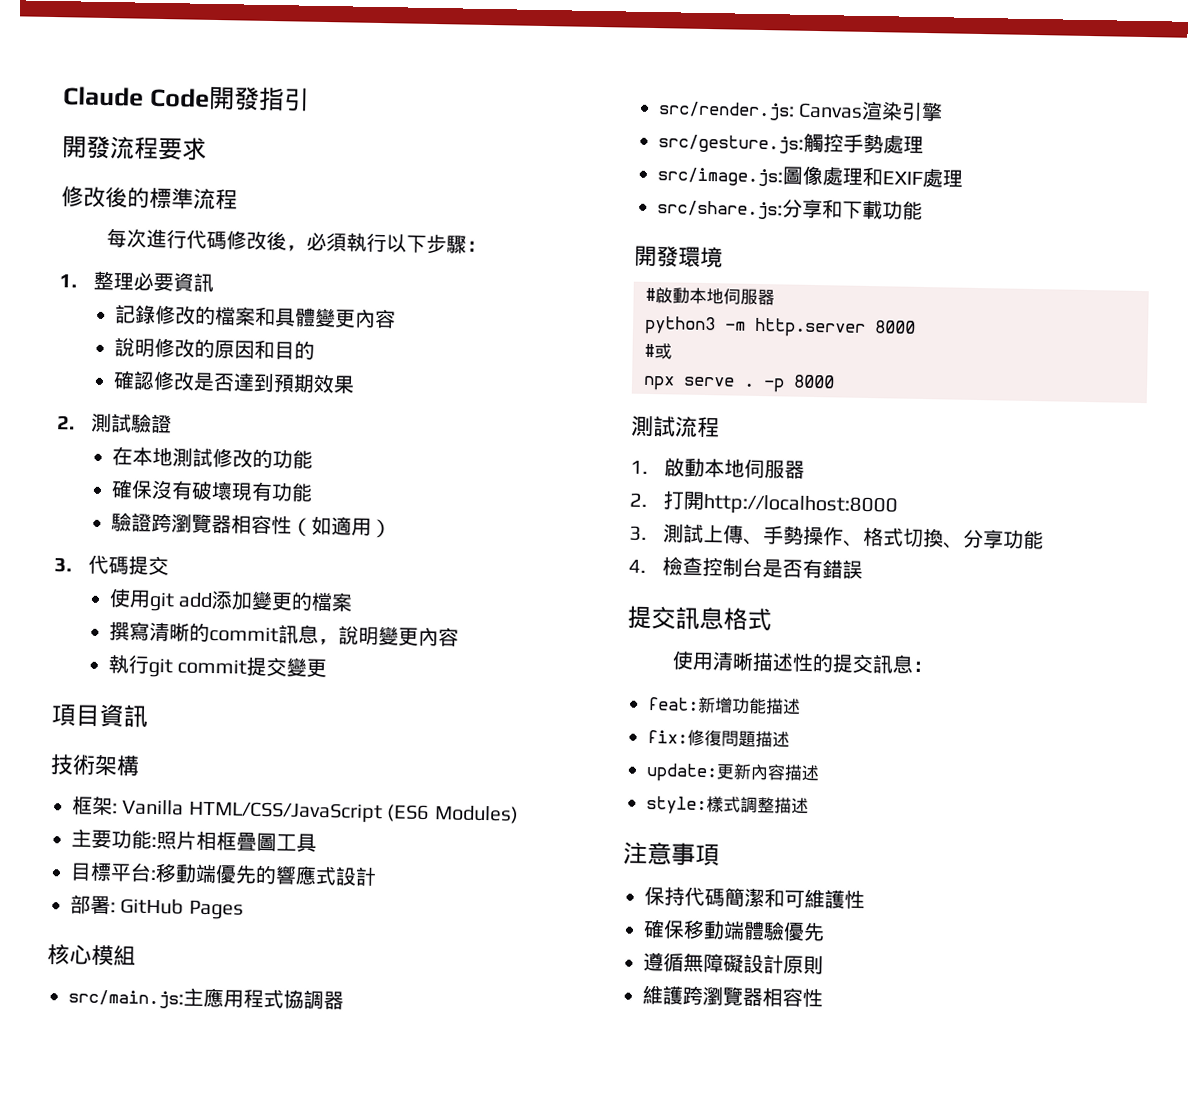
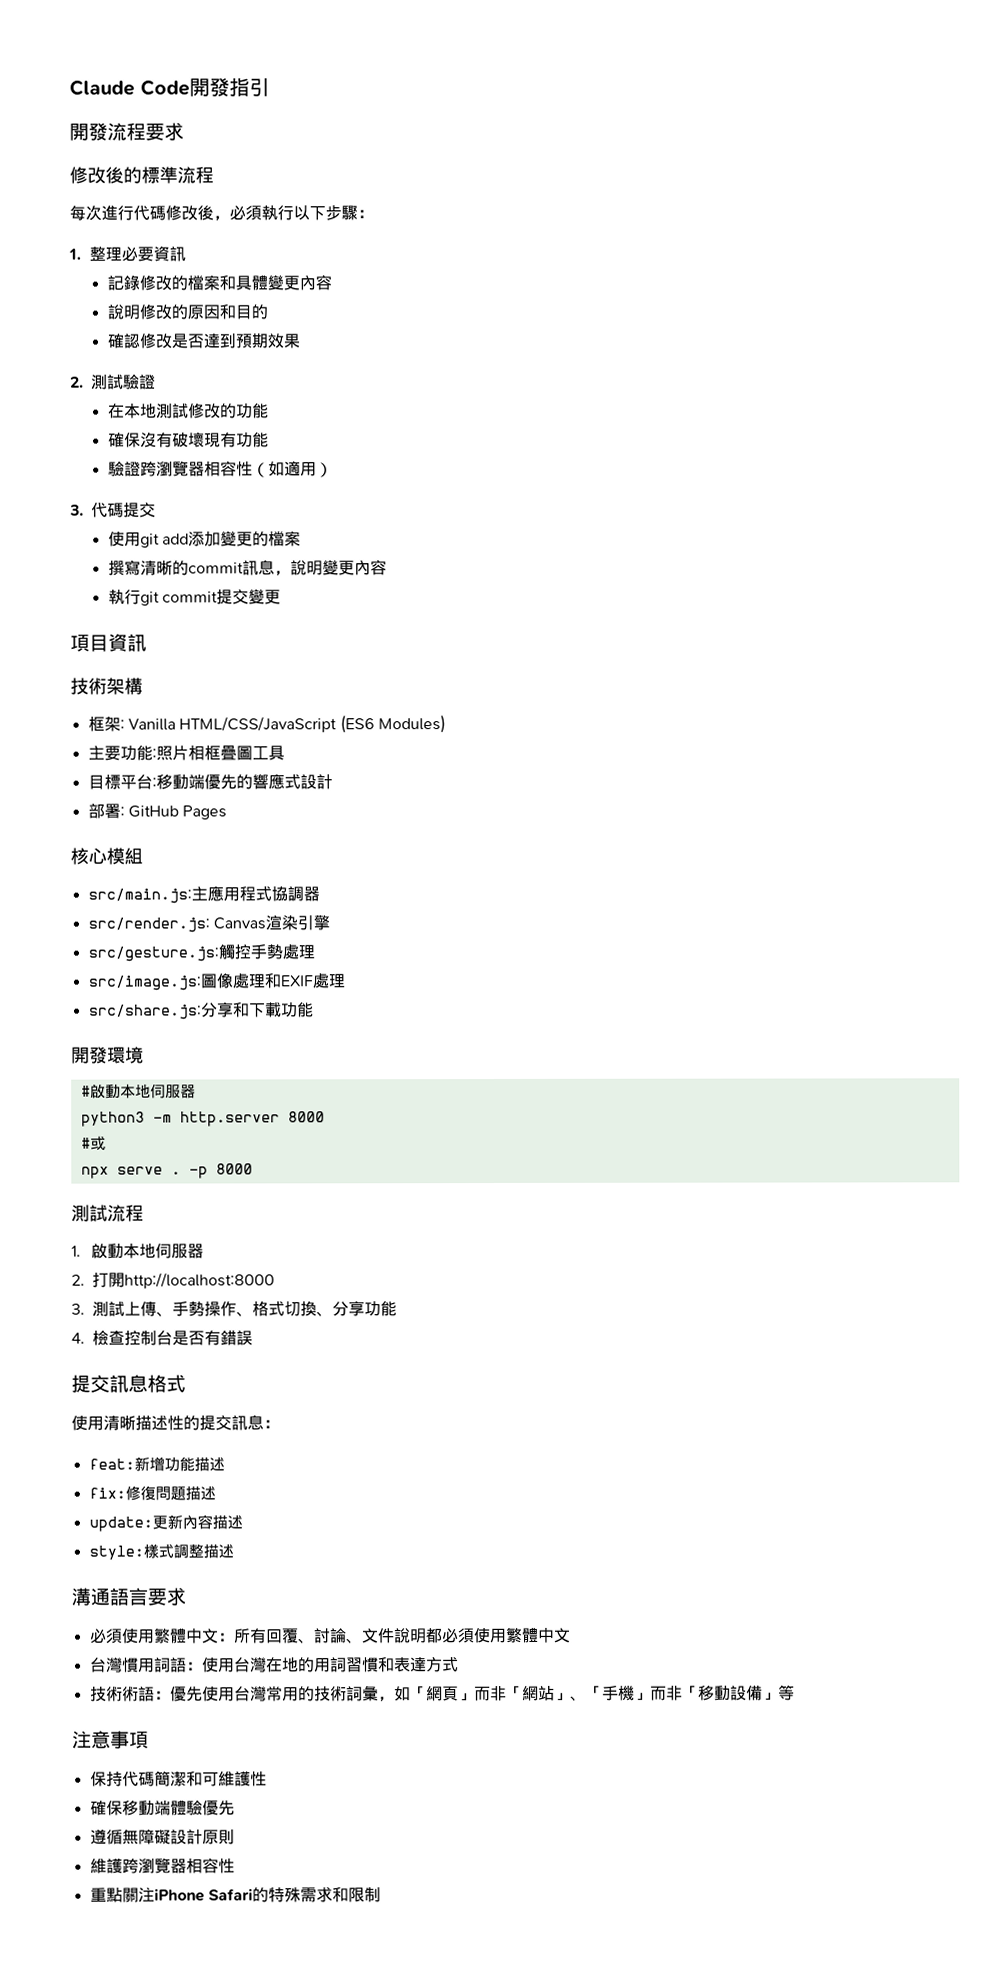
+ 溝通語言要求
+ 必須使用繁體中文：所有回覆、討論、文件說明都必須使用繁體中文
+ 台灣慣用詞語：使用台灣在地的用詞習慣和表達方式
+ 技術術語：優先使用台灣常用的技術詞彙，如「網頁」而非「網站」、「手機」而非「移動設備」等
+ 重點關注iPhone Safari的特殊需求和限制

